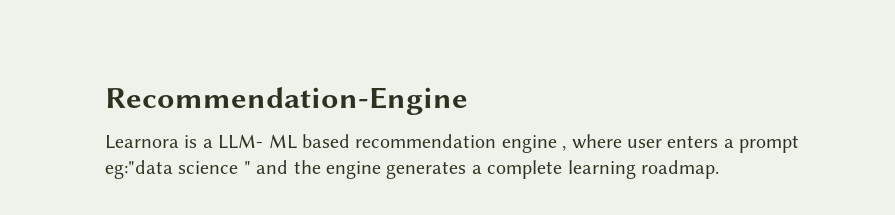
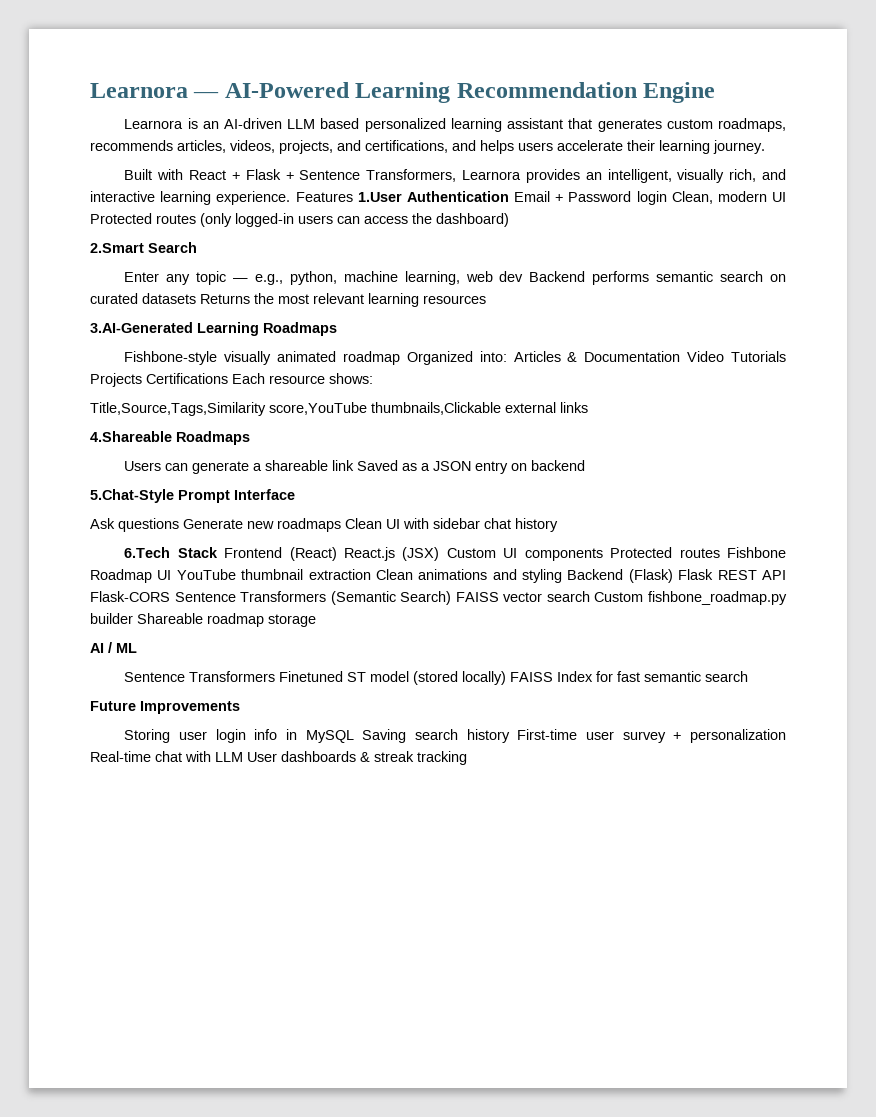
- Recommendation-Engine
- Learnora is a LLM- ML based recommendation engine , where user enters a prompt eg:"data science " and the engine generates a complete learning roadmap.
+ Learnora — AI-Powered Learning Recommendation Engine
+ Learnora is an AI-driven LLM based personalized learning assistant that generates custom roadmaps, recommends articles, videos, projects, and certifications, and helps users accelerate their learning journey.
+ Built with React + Flask + Sentence Transformers, Learnora provides an intelligent, visually rich, and interactive learning experience. Features 1.User Authentication Email + Password login Clean, modern UI Protected routes (only logged-in users can access the dashboard)
+ 2.Smart Search
+ Enter any topic — e.g., python, machine learning, web dev Backend performs semantic search on curated datasets Returns the most relevant learning resources
+ 3.AI-Generated Learning Roadmaps
+ Fishbone-style visually animated roadmap Organized into: Articles & Documentation Video Tutorials Projects Certifications Each resource shows:
+ Title,Source,Tags,Similarity score,YouTube thumbnails,Clickable external links
+ 4.Shareable Roadmaps
+ Users can generate a shareable link Saved as a JSON entry on backend
+ 5.Chat-Style Prompt Interface
+ Ask questions Generate new roadmaps Clean UI with sidebar chat history
+ 6.Tech Stack Frontend (React) React.js (JSX) Custom UI components Protected routes Fishbone Roadmap UI YouTube thumbnail extraction Clean animations and styling Backend (Flask) Flask REST API Flask-CORS Sentence Transformers (Semantic Search) FAISS vector search Custom fishbone_roadmap.py builder Shareable roadmap storage
+ AI / ML
+ Sentence Transformers Finetuned ST model (stored locally) FAISS Index for fast semantic search
+ Future Improvements
+ Storing user login info in MySQL Saving search history First-time user survey + personalization Real-time chat with LLM User dashboards & streak tracking

